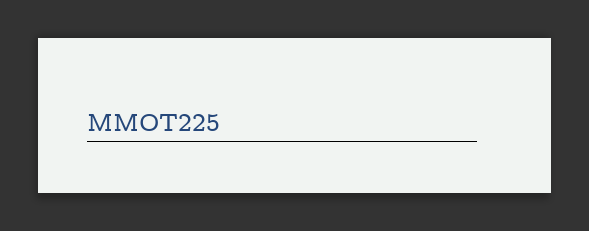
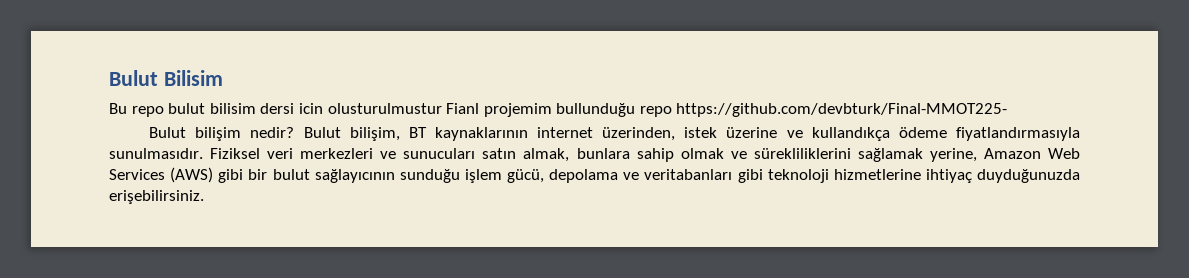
- MMOT225
+ Bulut Bilisim
+ Bu repo bulut bilisim dersi icin olusturulmustur Fianl projemim bullunduğu repo https://github.com/devbturk/Final-MMOT225-
+ Bulut bilişim nedir? Bulut bilişim, BT kaynaklarının internet üzerinden, istek üzerine ve kullandıkça ödeme fiyatlandırmasıyla sunulmasıdır. Fiziksel veri merkezleri ve sunucuları satın almak, bunlara sahip olmak ve sürekliliklerini sağlamak yerine, Amazon Web Services (AWS) gibi bir bulut sağlayıcının sunduğu işlem gücü, depolama ve veritabanları gibi teknoloji hizmetlerine ihtiyaç duyduğunuzda erişebilirsiniz.

